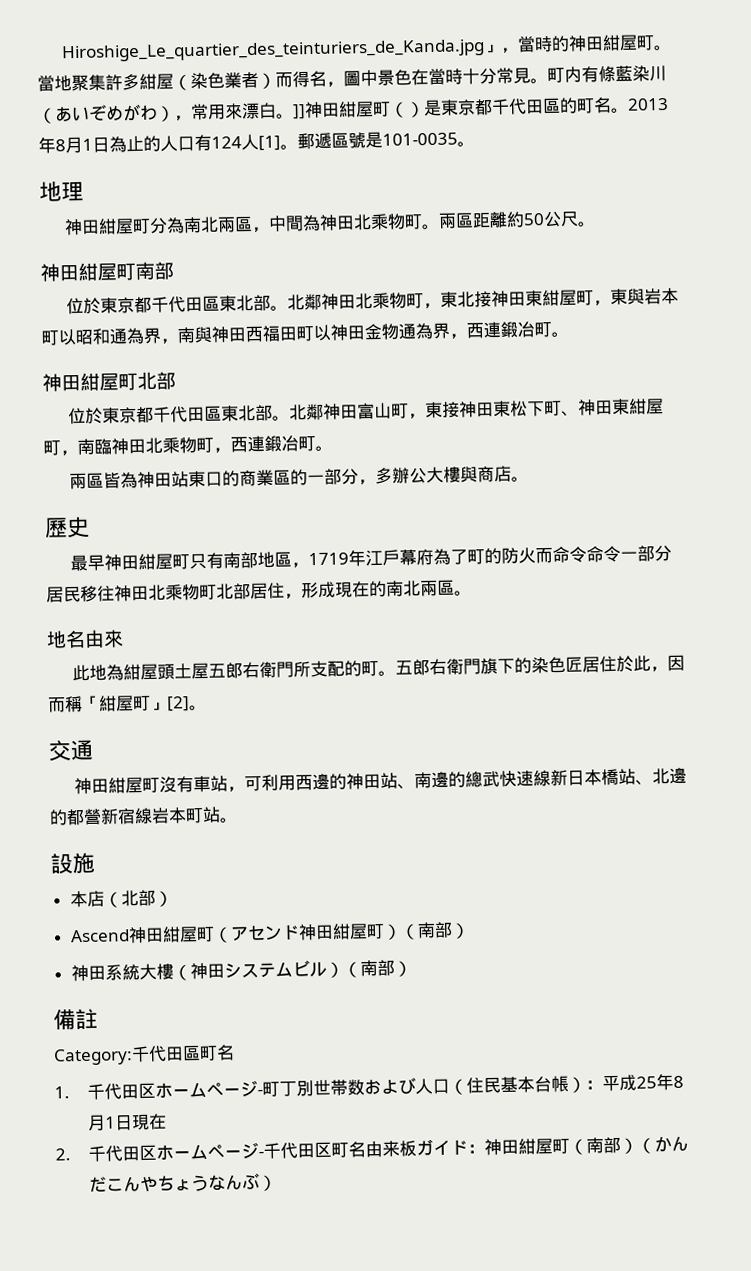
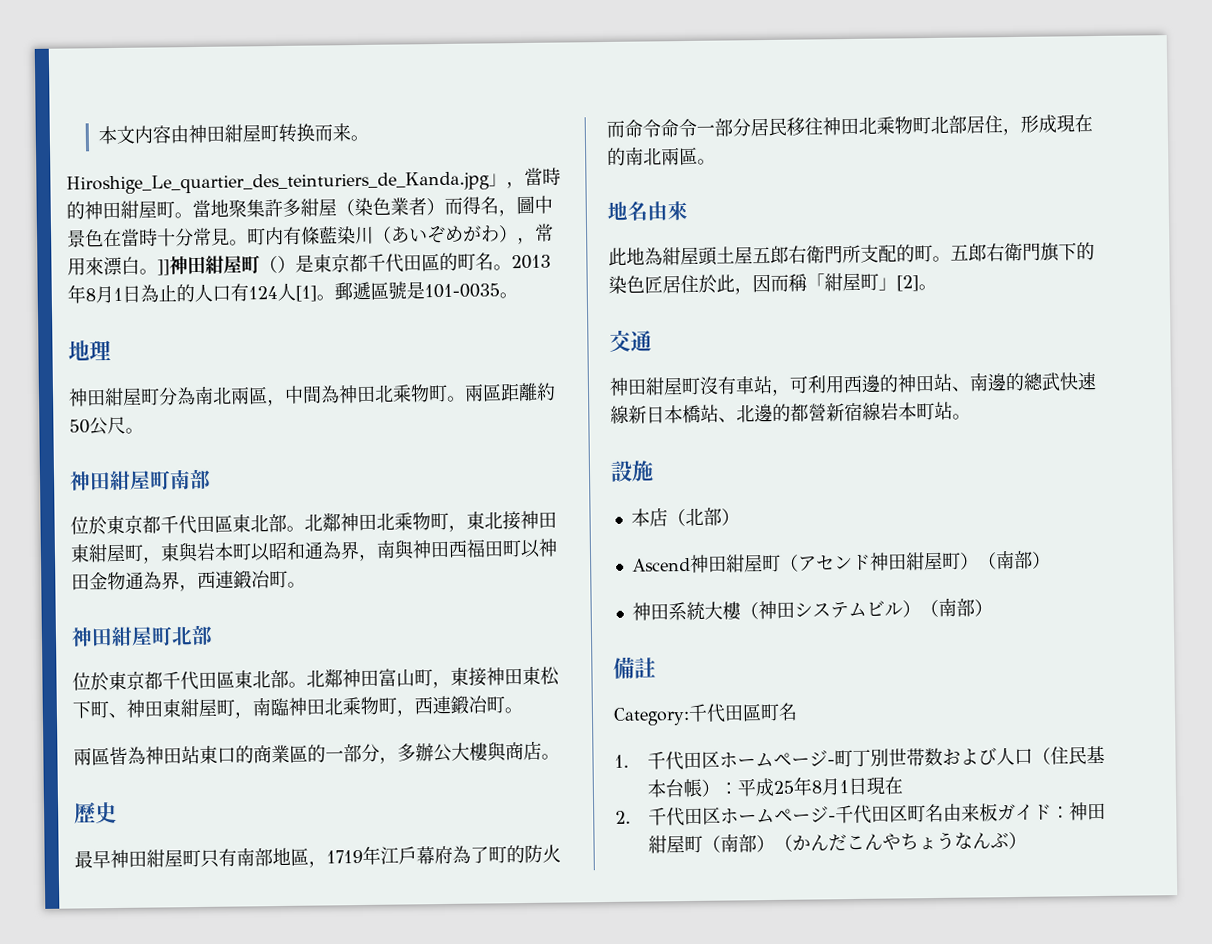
+ 本文内容由神田紺屋町转换而来。

